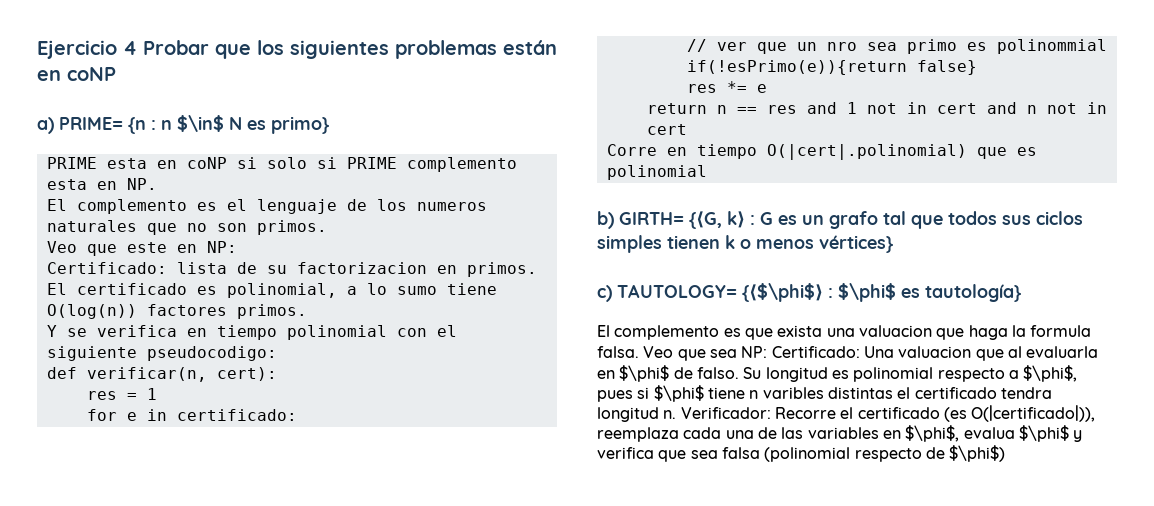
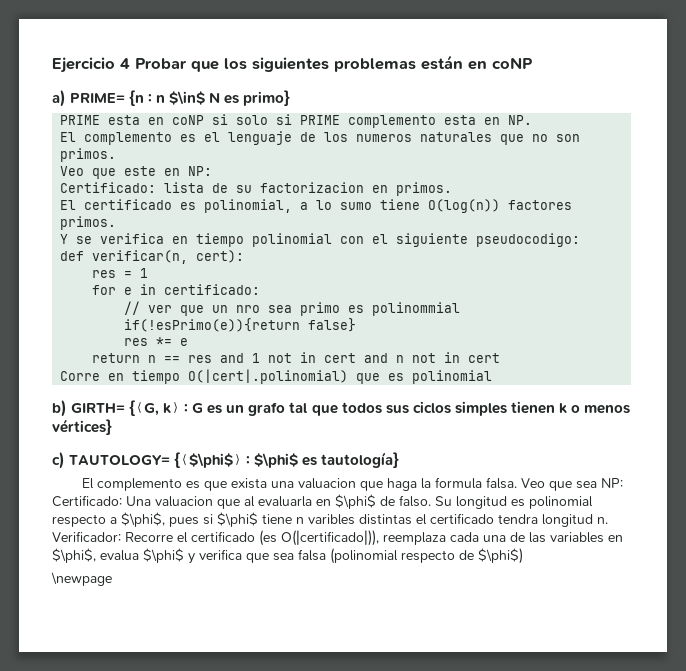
+ \newpage

